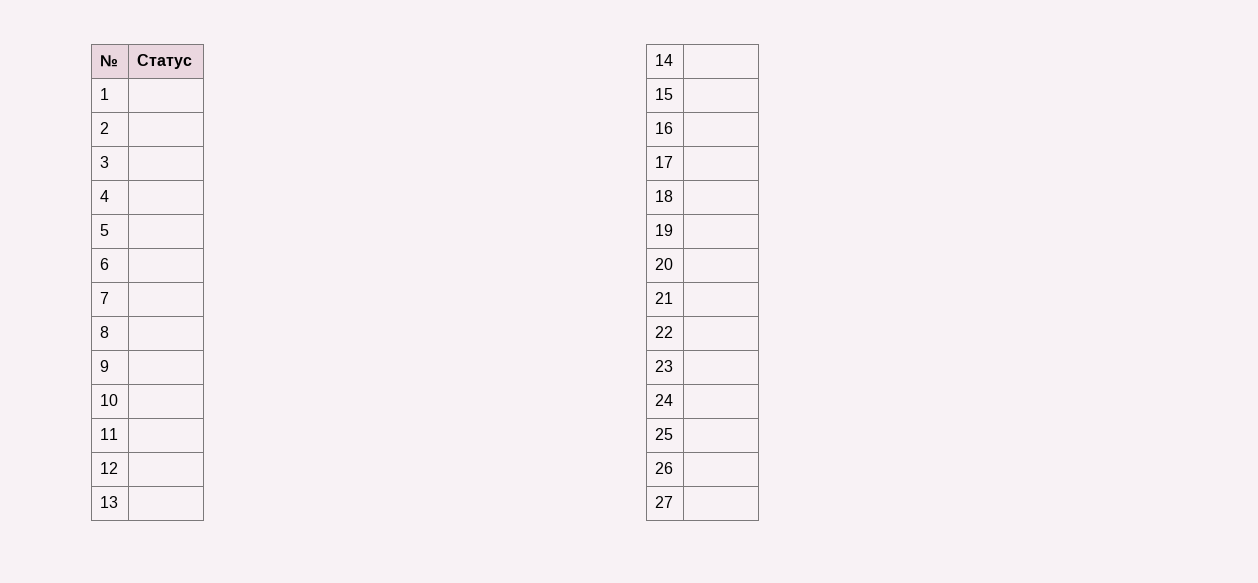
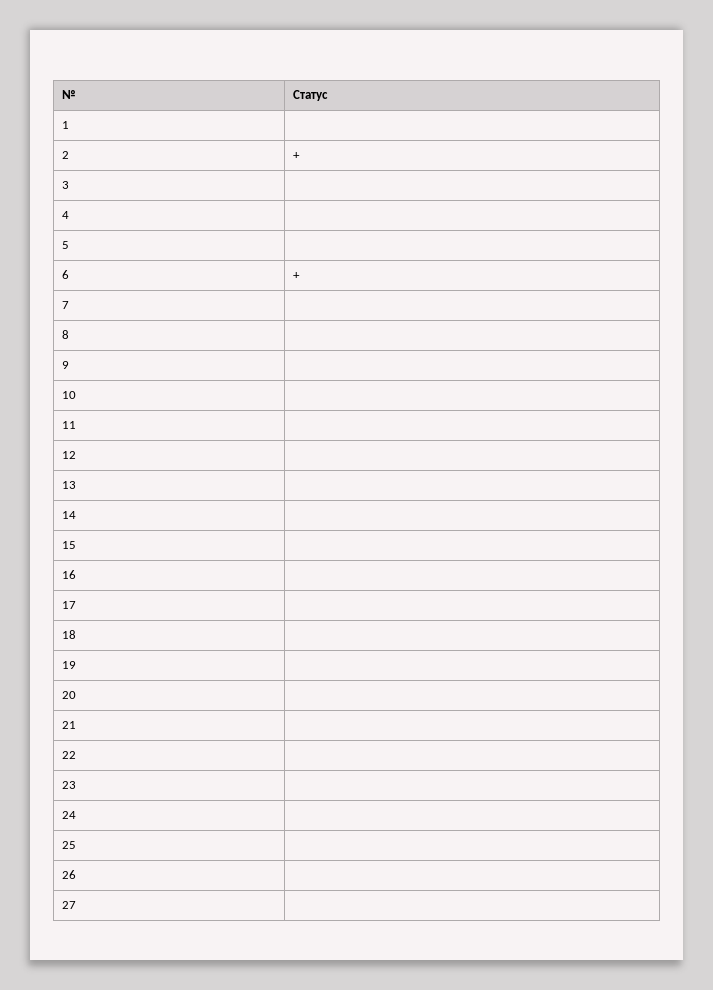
- 2 |
+ 2 | +
- 6 |
+ 6 | +

